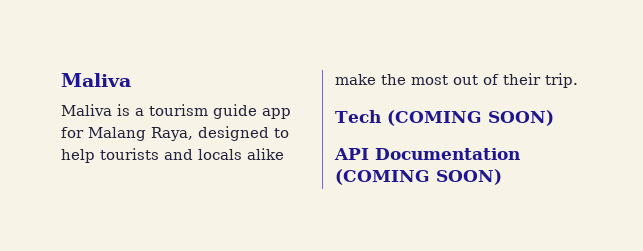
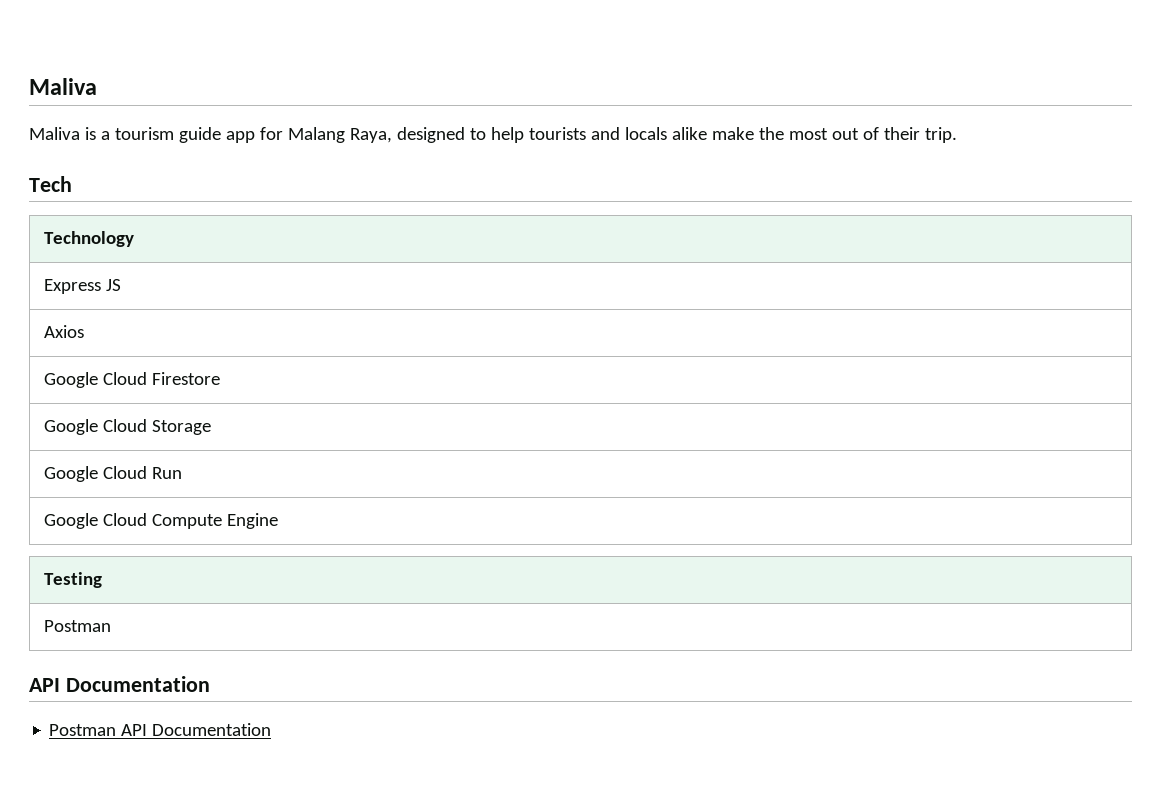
- Tech (COMING SOON)
- API Documentation (COMING SOON)
+ Tech
+ Technology
+ Express JS
+ Axios
+ Google Cloud Firestore
+ Google Cloud Storage
+ Google Cloud Run
+ Google Cloud Compute Engine
+ Testing
+ Postman
+ API Documentation
+ Postman API Documentation

